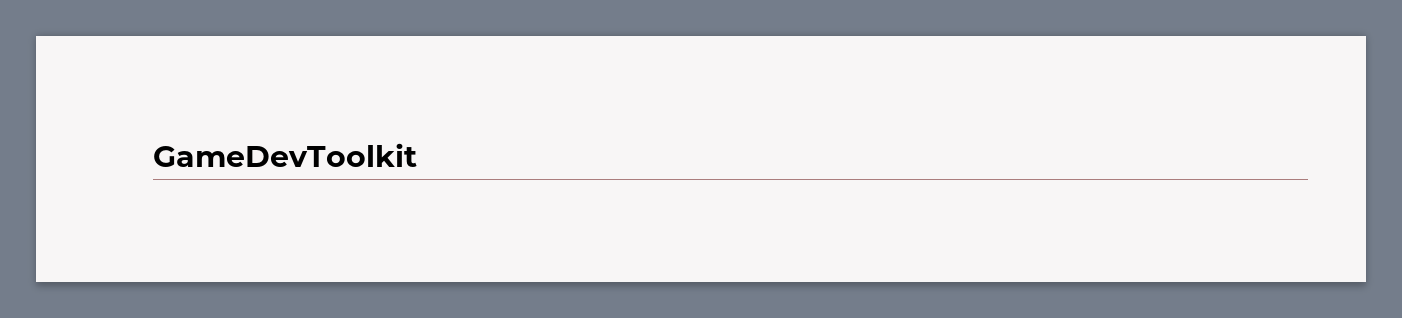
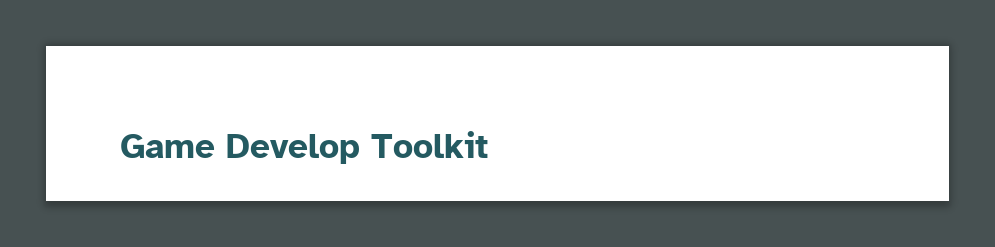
- GameDevToolkit
+ Game Develop Toolkit

